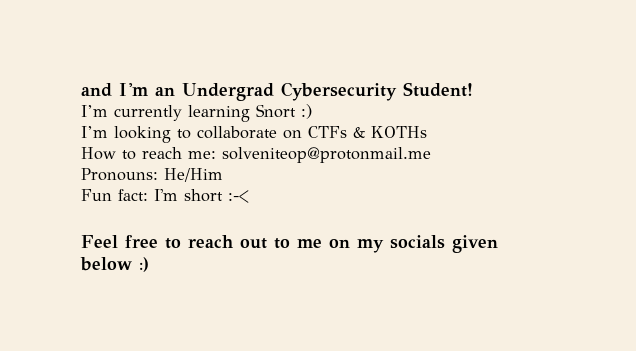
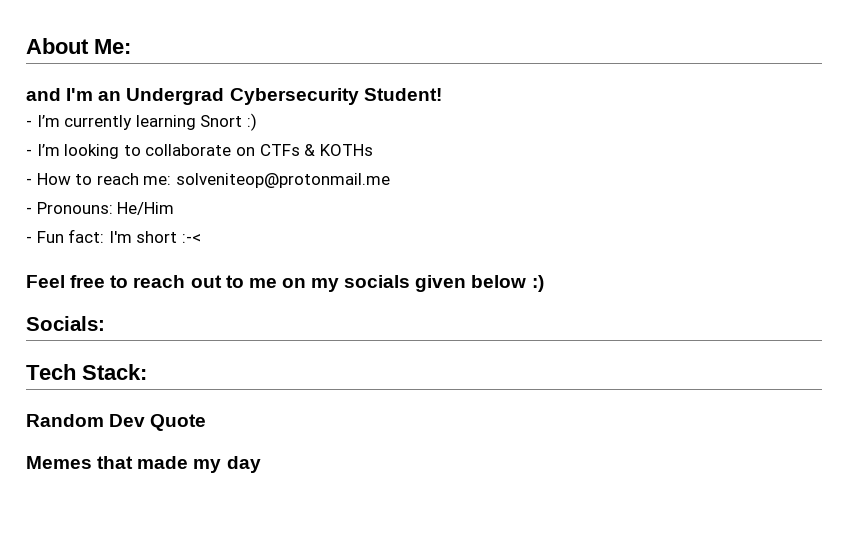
+ About Me:
- I’m currently learning Snort :)
+ - I’m currently learning Snort :)
- I’m looking to collaborate on CTFs & KOTHs
+ - I’m looking to collaborate on CTFs & KOTHs
- How to reach me: solveniteop@protonmail.me
+ - How to reach me: solveniteop@protonmail.me
- Pronouns: He/Him
+ - Pronouns: He/Him
- Fun fact: I'm short :-<
+ - Fun fact: I'm short :-<
+ Socials:
+ Tech Stack:
+ Random Dev Quote
+ Memes that made my day

